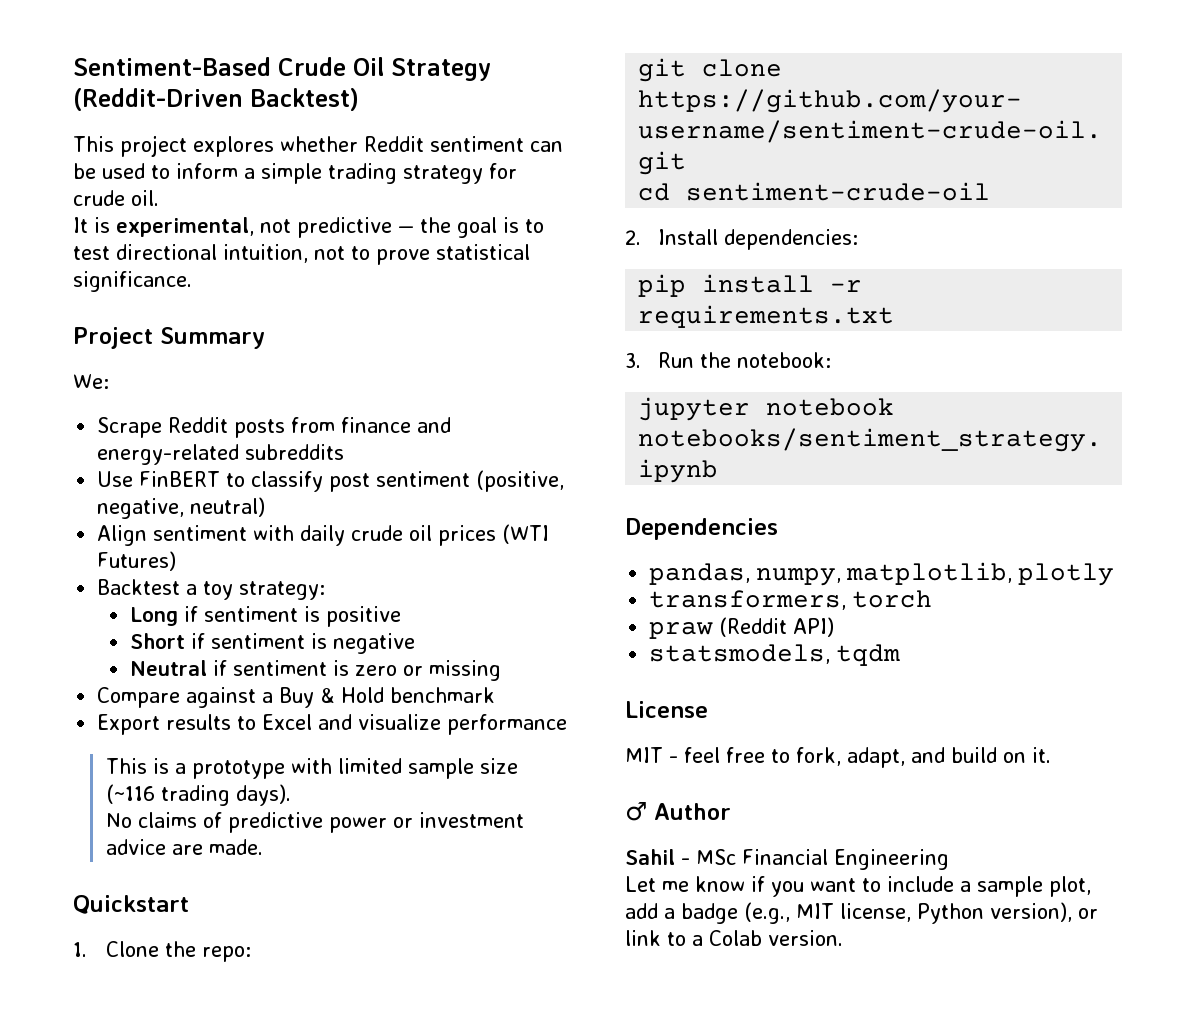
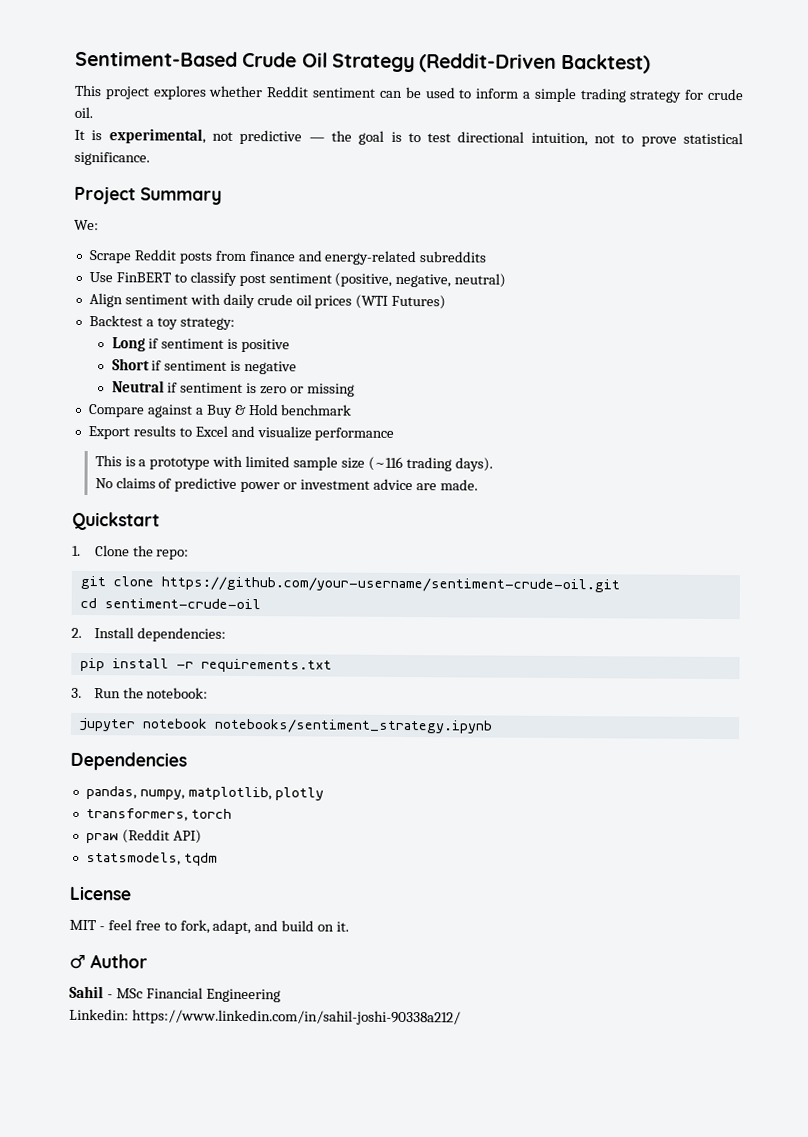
- Let me know if you want to include a sample plot, add a badge (e.g., MIT license, Python version), or link to a Colab version.
+ Linkedin: https://www.linkedin.com/in/sahil-joshi-90338a212/

